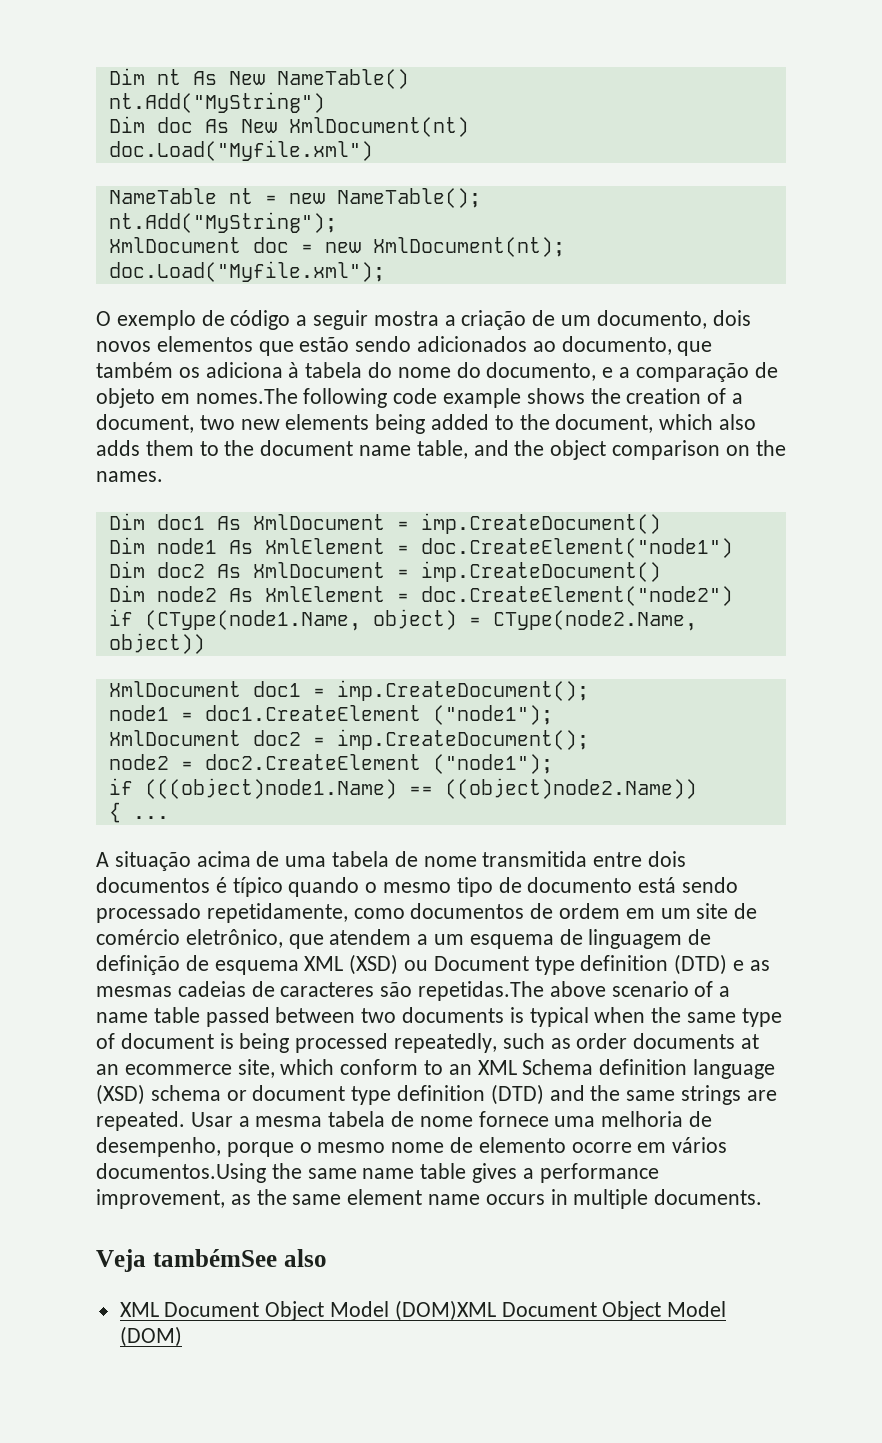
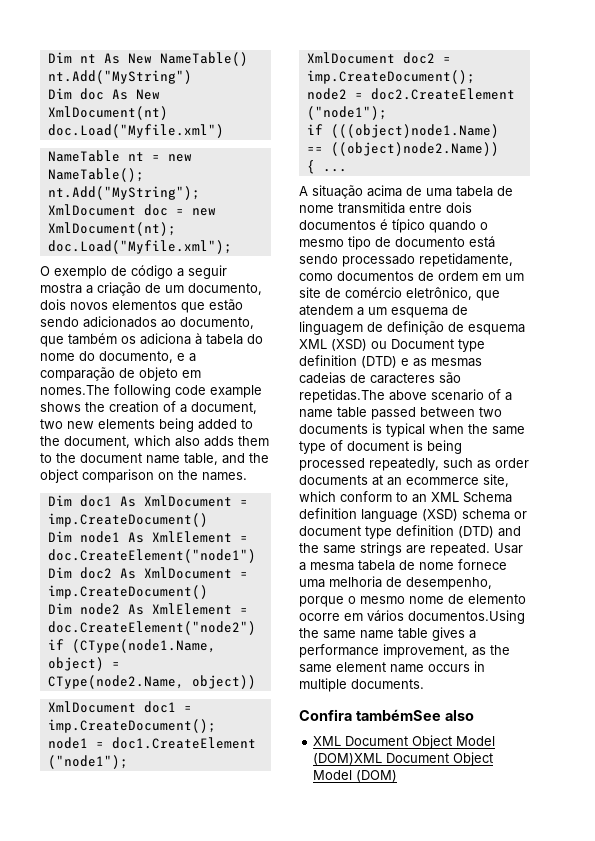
- Veja tambémSee also
+ Confira tambémSee also

